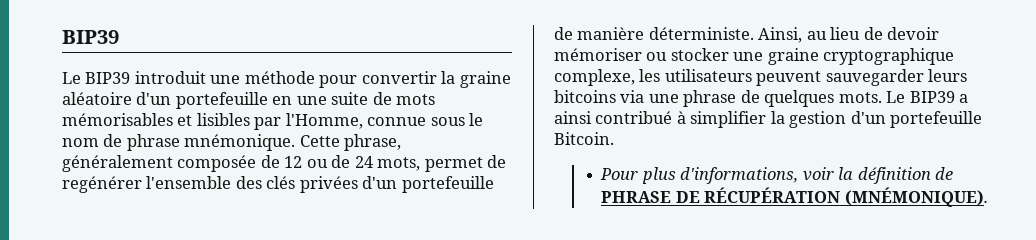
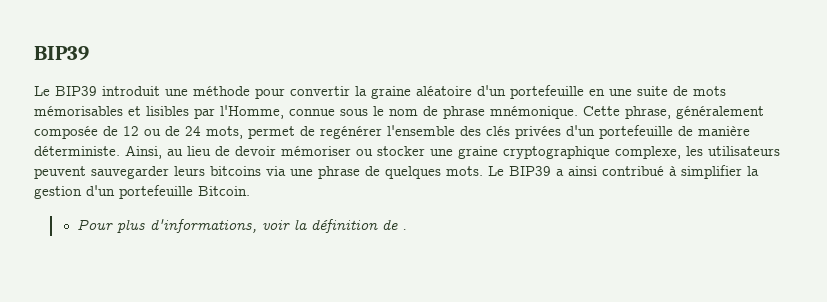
- Pour plus d'informations, voir la définition de PHRASE DE RÉCUPÉRATION (MNÉMONIQUE).
+ Pour plus d'informations, voir la définition de .

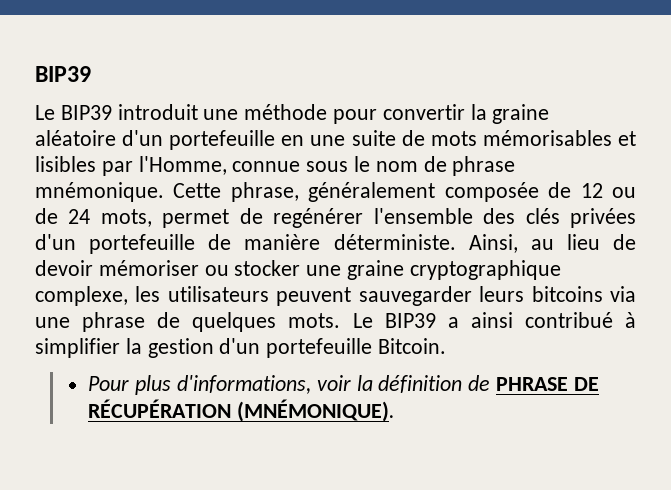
- Pour plus d'informations, voir la définition de .
+ Pour plus d'informations, voir la définition de PHRASE DE RÉCUPÉRATION (MNÉMONIQUE).

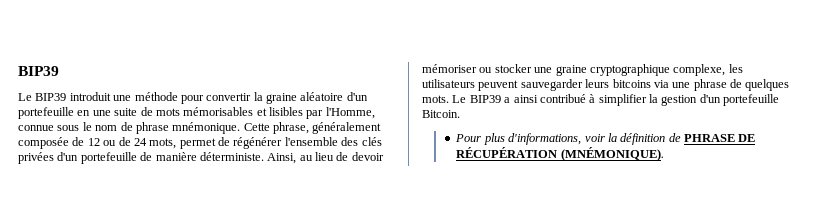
- Cette phrase, généralement composée de 12 ou de 24 mots, permet de regénérer l'ensemble des clés privées d'un portefeuille de manière déterministe.
+ Cette phrase, généralement composée de 12 ou de 24 mots, permet de régénérer l'ensemble des clés privées d'un portefeuille de manière déterministe.

